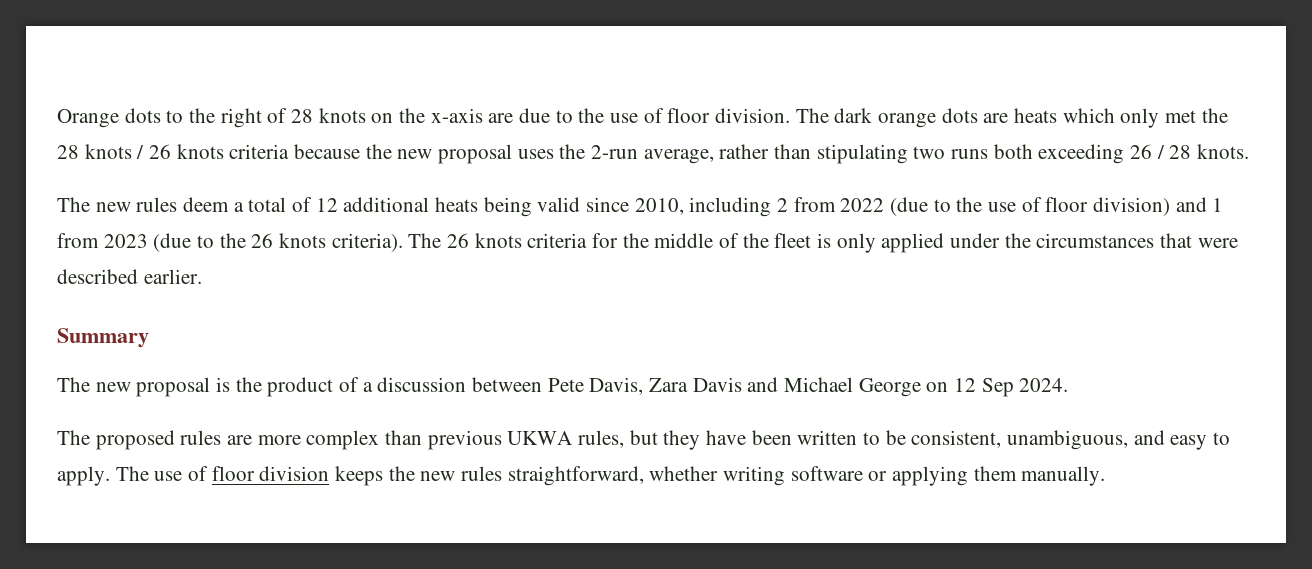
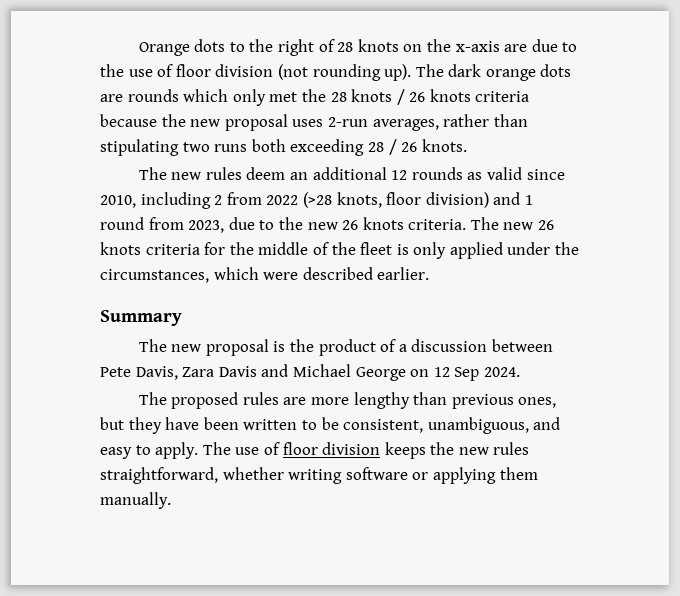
- Orange dots to the right of 28 knots on the x-axis are due to the use of floor division.
+ Orange dots to the right of 28 knots on the x-axis are due to the use of floor division (not rounding up).
- The dark orange dots are heats which only met the 28 knots / 26 knots criteria because the new proposal uses the 2-run average, rather than stipulating two runs both exceeding 26 / 28 knots.
+ The dark orange dots are rounds which only met the 28 knots / 26 knots criteria because the new proposal uses 2-run averages, rather than stipulating two runs both exceeding 28 / 26 knots.
- The new rules deem a total of 12 additional heats being valid since 2010, including 2 from 2022 (due to the use of floor division) and 1 from 2023 (due to the 26 knots criteria). The 26 knots criteria for the middle of the fleet is only applied under the circumstances that were described earlier.
+ The new rules deem an additional 12 rounds as valid since 2010, including 2 from 2022 (>28 knots, floor division) and 1 round from 2023, due to the new 26 knots criteria. The new 26 knots criteria for the middle of the fleet is only applied under the circumstances, which were described earlier.
- The proposed rules are more complex than previous UKWA rules, but they have been written to be consistent, unambiguous, and easy to apply.
+ The proposed rules are more lengthy than previous ones, but they have been written to be consistent, unambiguous, and easy to apply.

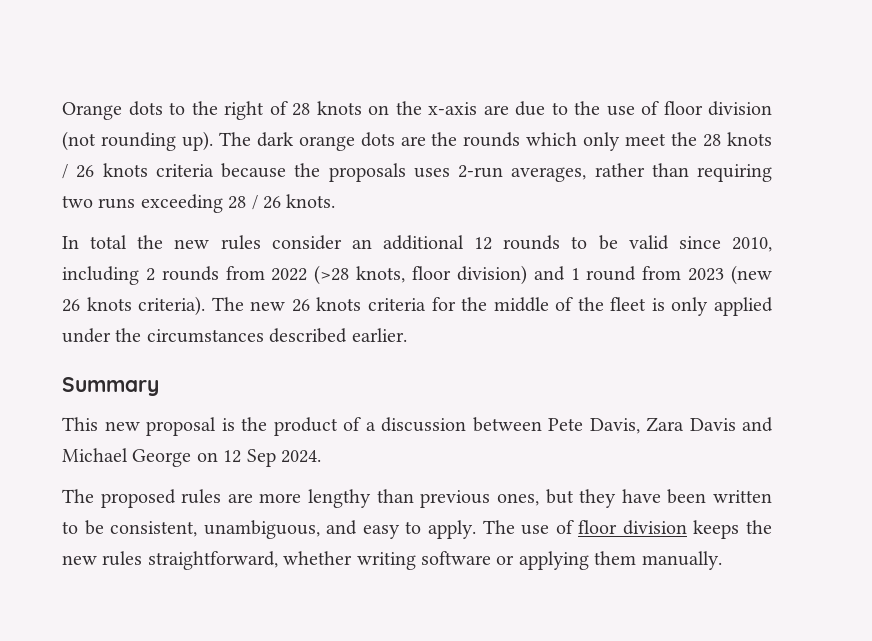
- The dark orange dots are rounds which only met the 28 knots / 26 knots criteria because the new proposal uses 2-run averages, rather than stipulating two runs both exceeding 28 / 26 knots.
+ The dark orange dots are the rounds which only meet the 28 knots / 26 knots criteria because the proposals uses 2-run averages, rather than requiring two runs exceeding 28 / 26 knots.
- The new rules deem an additional 12 rounds as valid since 2010, including 2 from 2022 (>28 knots, floor division) and 1 round from 2023, due to the new 26 knots criteria.
+ In total the new rules consider an additional 12 rounds to be valid since 2010, including 2 rounds from 2022 (>28 knots, floor division) and 1 round from 2023 (new 26 knots criteria).
- The new 26 knots criteria for the middle of the fleet is only applied under the circumstances, which were described earlier.
+ The new 26 knots criteria for the middle of the fleet is only applied under the circumstances described earlier.
- The new proposal is the product of a discussion between Pete Davis, Zara Davis and Michael George on 12 Sep 2024.
+ This new proposal is the product of a discussion between Pete Davis, Zara Davis and Michael George on 12 Sep 2024.

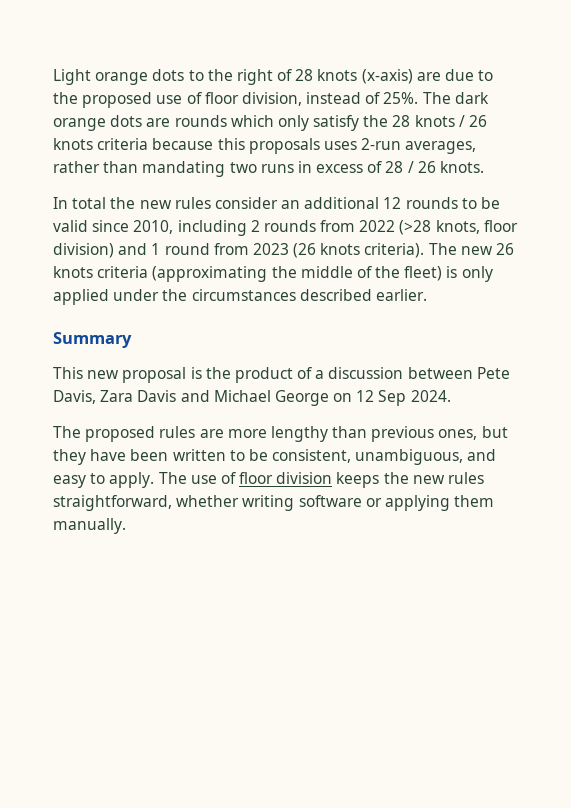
- Orange dots to the right of 28 knots on the x-axis are due to the use of floor division (not rounding up).
+ Light orange dots to the right of 28 knots (x-axis) are due to the proposed use of floor division, instead of 25%.
- The dark orange dots are the rounds which only meet the 28 knots / 26 knots criteria because the proposals uses 2-run averages, rather than requiring two runs exceeding 28 / 26 knots.
+ The dark orange dots are rounds which only satisfy the 28 knots / 26 knots criteria because this proposals uses 2-run averages, rather than mandating two runs in excess of 28 / 26 knots.
- In total the new rules consider an additional 12 rounds to be valid since 2010, including 2 rounds from 2022 (>28 knots, floor division) and 1 round from 2023 (new 26 knots criteria).
+ In total the new rules consider an additional 12 rounds to be valid since 2010, including 2 rounds from 2022 (>28 knots, floor division) and 1 round from 2023 (26 knots criteria).
- The new 26 knots criteria for the middle of the fleet is only applied under the circumstances described earlier.
+ The new 26 knots criteria (approximating the middle of the fleet) is only applied under the circumstances described earlier.

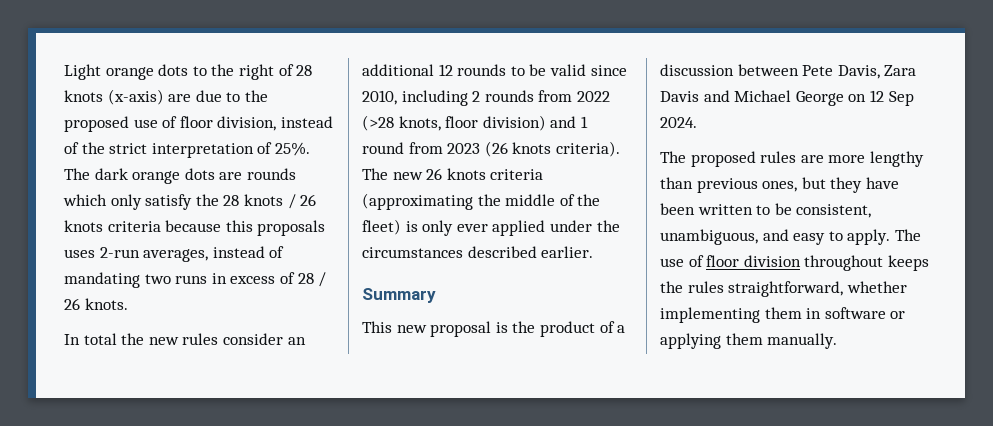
- Light orange dots to the right of 28 knots (x-axis) are due to the proposed use of floor division, instead of 25%.
+ Light orange dots to the right of 28 knots (x-axis) are due to the proposed use of floor division, instead of the strict interpretation of 25%.
- The dark orange dots are rounds which only satisfy the 28 knots / 26 knots criteria because this proposals uses 2-run averages, rather than mandating two runs in excess of 28 / 26 knots.
+ The dark orange dots are rounds which only satisfy the 28 knots / 26 knots criteria because this proposals uses 2-run averages, instead of mandating two runs in excess of 28 / 26 knots.
- The new 26 knots criteria (approximating the middle of the fleet) is only applied under the circumstances described earlier.
+ The new 26 knots criteria (approximating the middle of the fleet) is only ever applied under the circumstances described earlier.
- The use of floor division keeps the new rules straightforward, whether writing software or applying them manually.
+ The use of floor division throughout keeps the rules straightforward, whether implementing them in software or applying them manually.

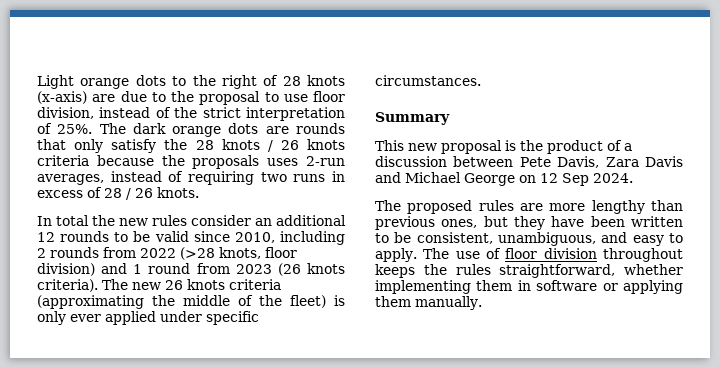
- Light orange dots to the right of 28 knots (x-axis) are due to the proposed use of floor division, instead of the strict interpretation of 25%.
+ Light orange dots to the right of 28 knots (x-axis) are due to the proposal to use floor division, instead of the strict interpretation of 25%.
- The dark orange dots are rounds which only satisfy the 28 knots / 26 knots criteria because this proposals uses 2-run averages, instead of mandating two runs in excess of 28 / 26 knots.
+ The dark orange dots are rounds that only satisfy the 28 knots / 26 knots criteria because the proposals uses 2-run averages, instead of requiring two runs in excess of 28 / 26 knots.
- The new 26 knots criteria (approximating the middle of the fleet) is only ever applied under the circumstances described earlier.
+ The new 26 knots criteria (approximating the middle of the fleet) is only ever applied under specific circumstances.

